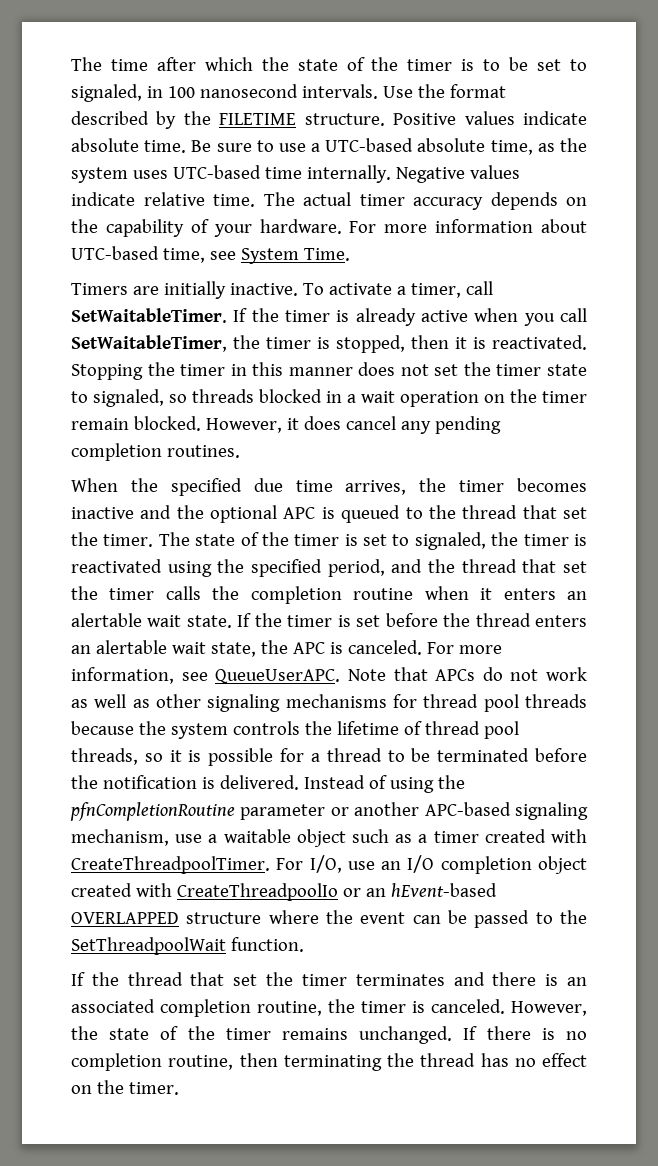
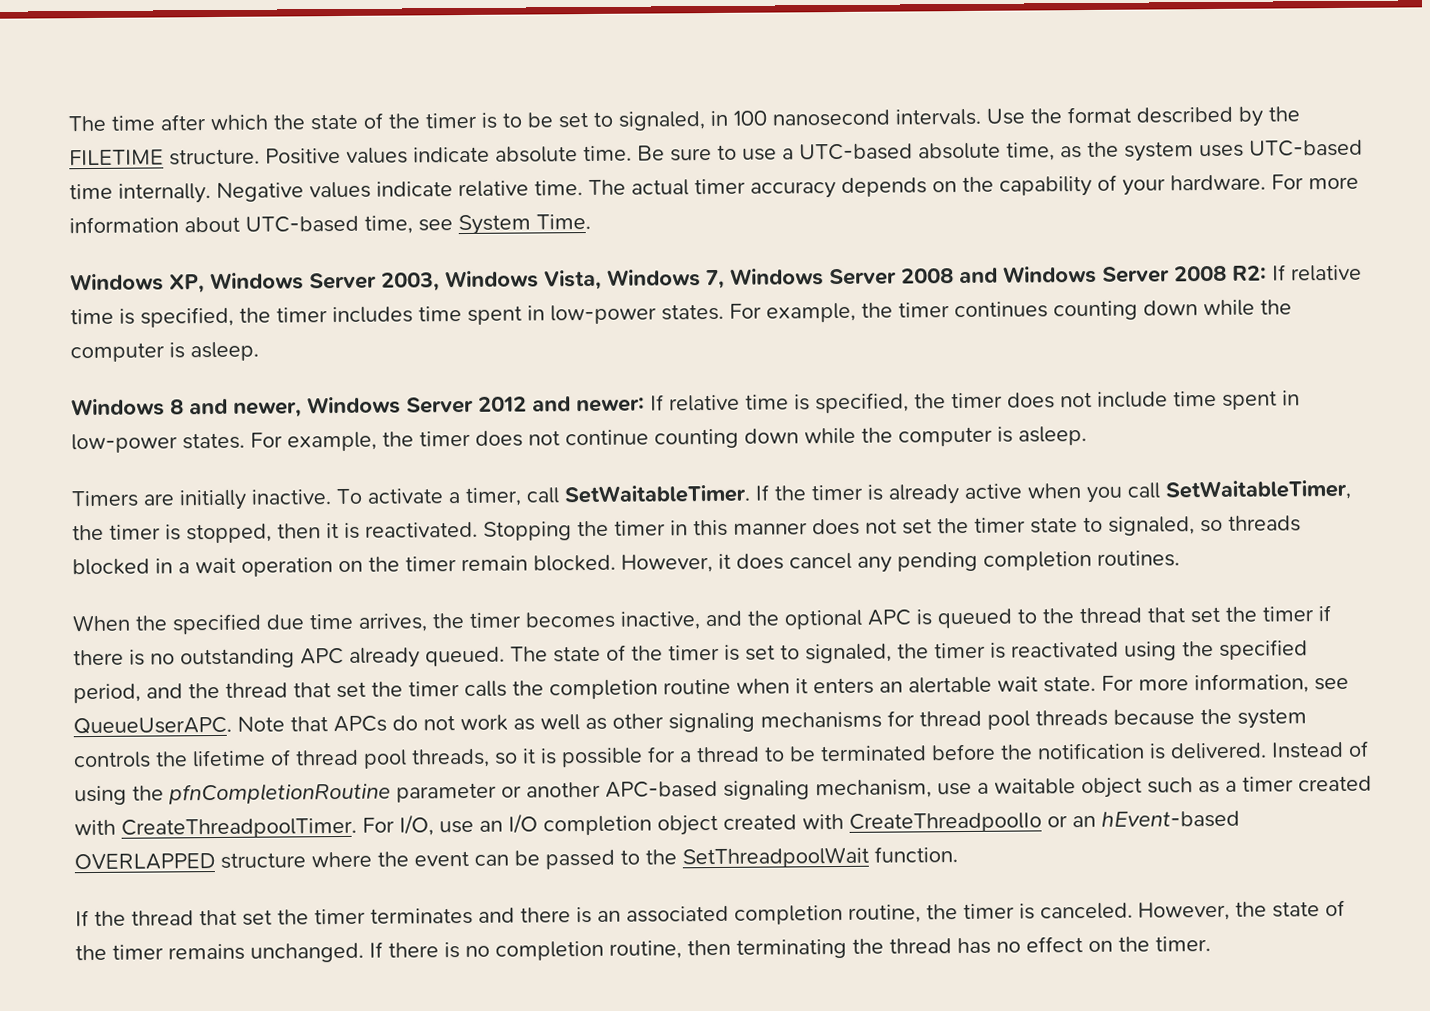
+ Windows XP, Windows Server 2003, Windows Vista, Windows 7, Windows Server 2008 and Windows Server 2008 R2: If relative time is specified, the timer includes time spent in low-power states. For example, the timer continues counting down while the computer is asleep.
+ Windows 8 and newer, Windows Server 2012 and newer: If relative time is specified, the timer does not include time spent in low-power states. For example, the timer does not continue counting down while the computer is asleep.
- When the specified due time arrives, the timer becomes inactive and the optional APC is queued to the thread that set the timer.
+ When the specified due time arrives, the timer becomes inactive, and the optional APC is queued to the thread that set the timer if there is no outstanding APC already queued.
- If the timer is set before the thread enters an alertable wait state, the APC is canceled.

